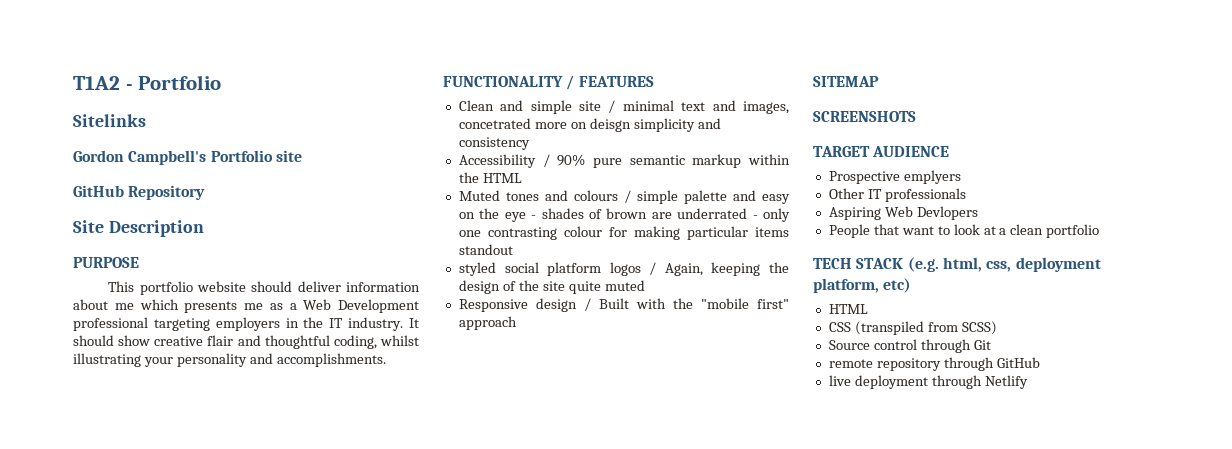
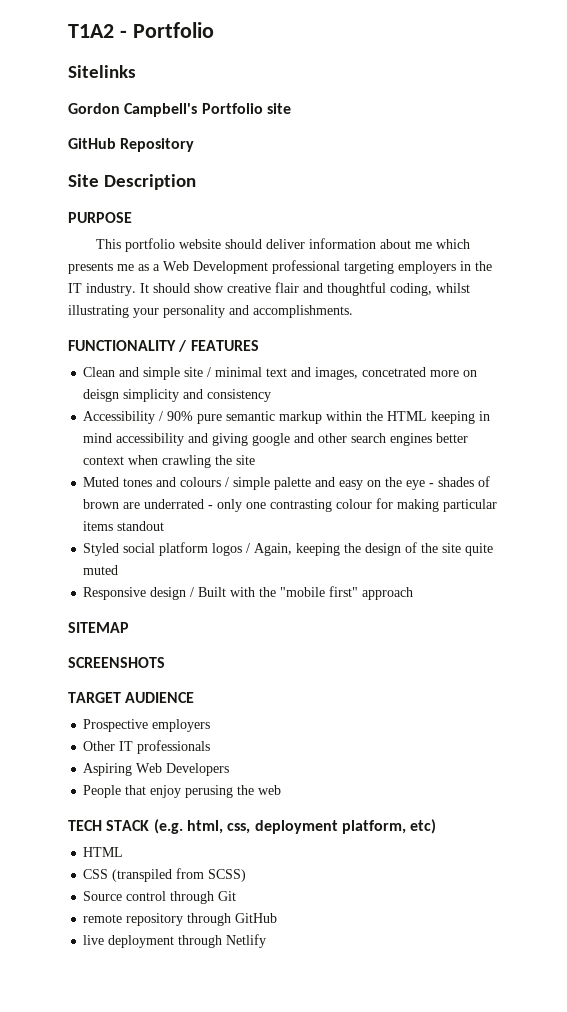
- Accessibility / 90% pure semantic markup within the HTML
+ Accessibility / 90% pure semantic markup within the HTML keeping in mind accessibility and giving google and other search engines better context when crawling the site
- styled social platform logos / Again, keeping the design of the site quite muted
+ Styled social platform logos / Again, keeping the design of the site quite muted
- Prospective emplyers
+ Prospective employers
- Aspiring Web Devlopers
+ Aspiring Web Developers
- People that want to look at a clean portfolio
+ People that enjoy perusing the web

